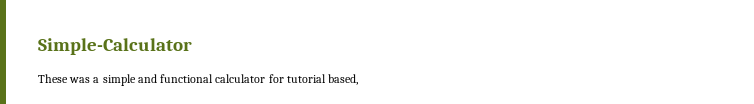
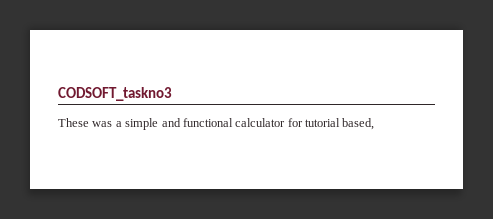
- Simple-Calculator
+ CODSOFT_taskno3

